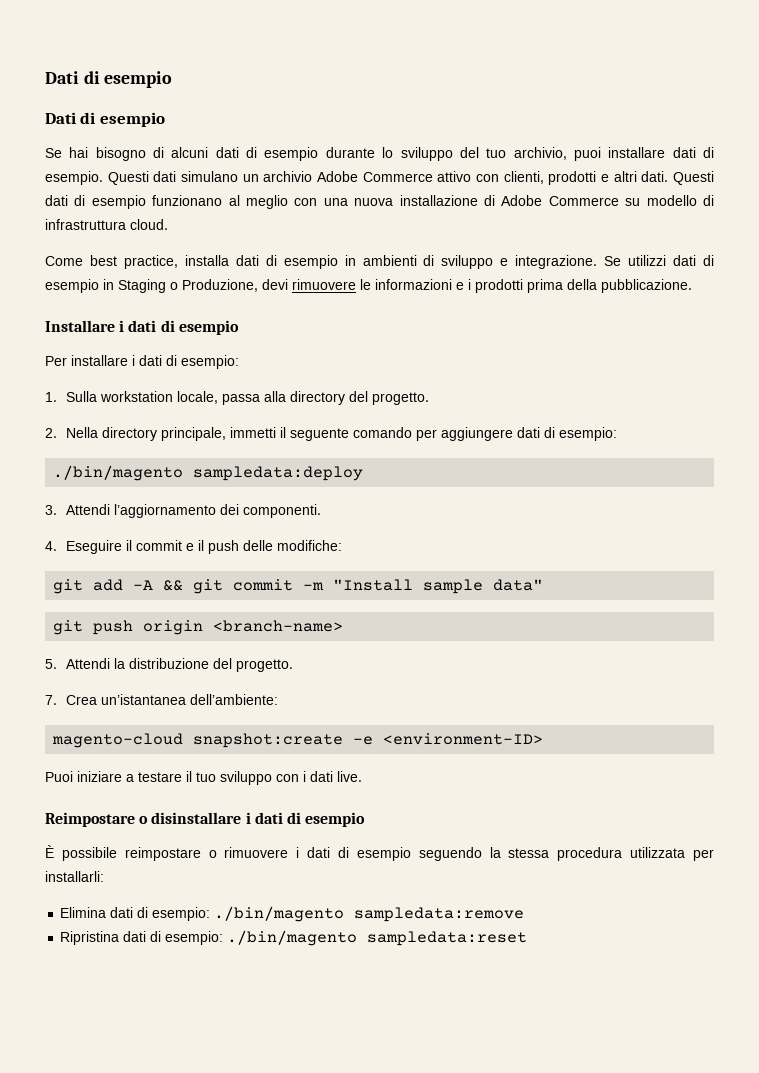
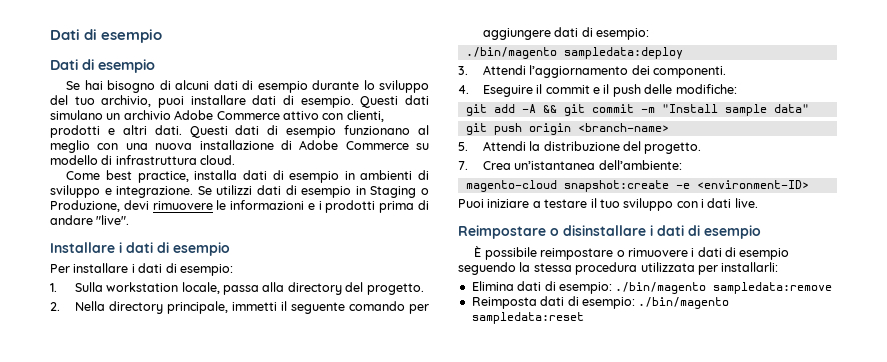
- Se utilizzi dati di esempio in Staging o Produzione, devi rimuovere le informazioni e i prodotti prima della pubblicazione.
+ Se utilizzi dati di esempio in Staging o Produzione, devi rimuovere le informazioni e i prodotti prima di andare "live".
- Ripristina dati di esempio: ./bin/magento sampledata:reset
+ Reimposta dati di esempio: ./bin/magento sampledata:reset

